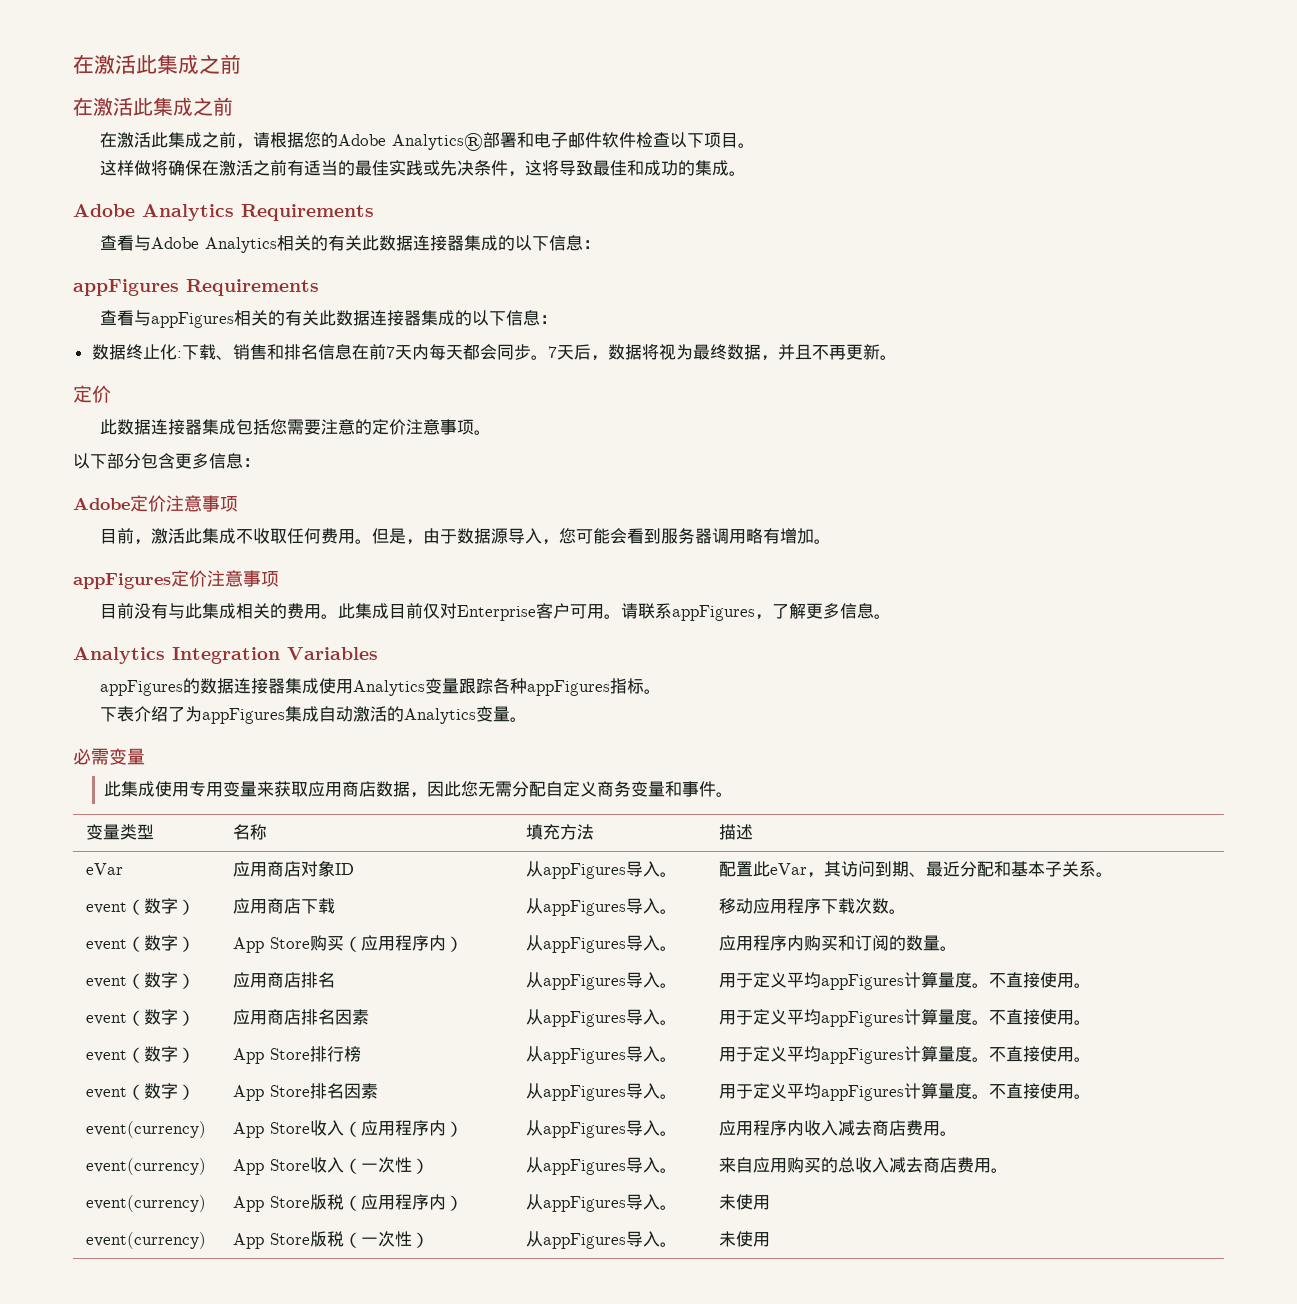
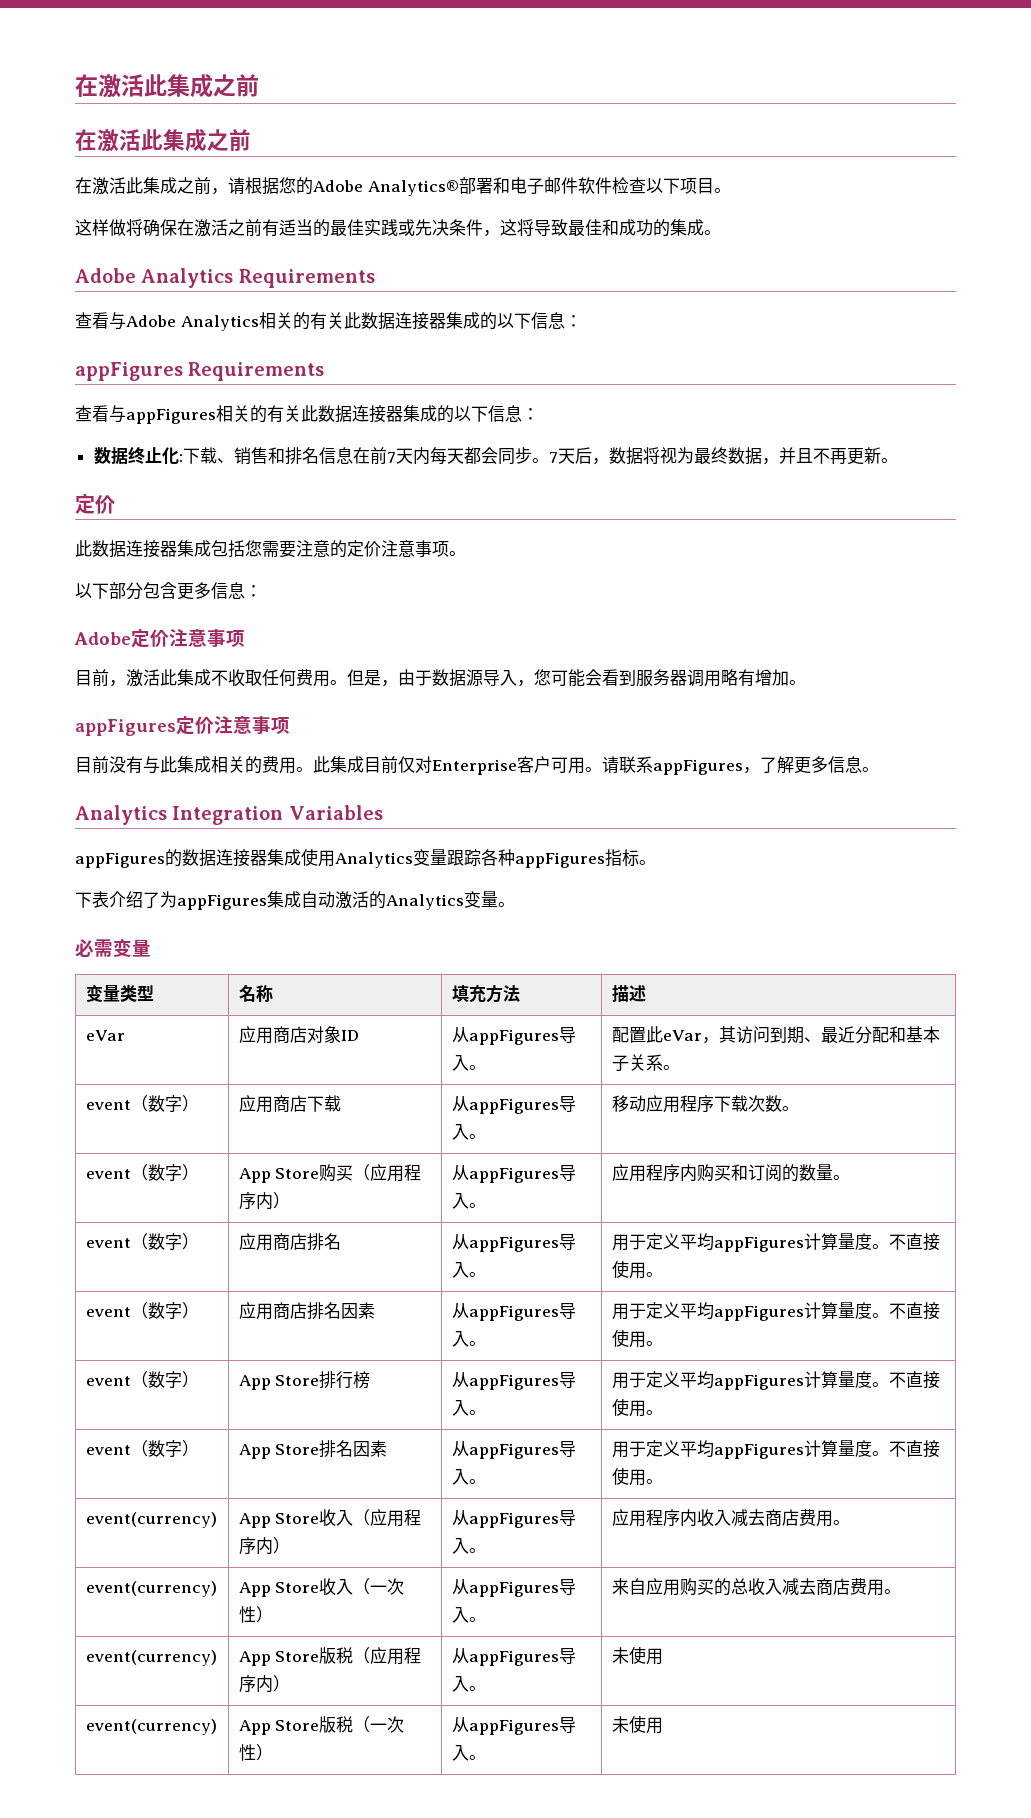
- 此集成使用专用变量来获取应用商店数据，因此您无需分配自定义商务变量和事件。

